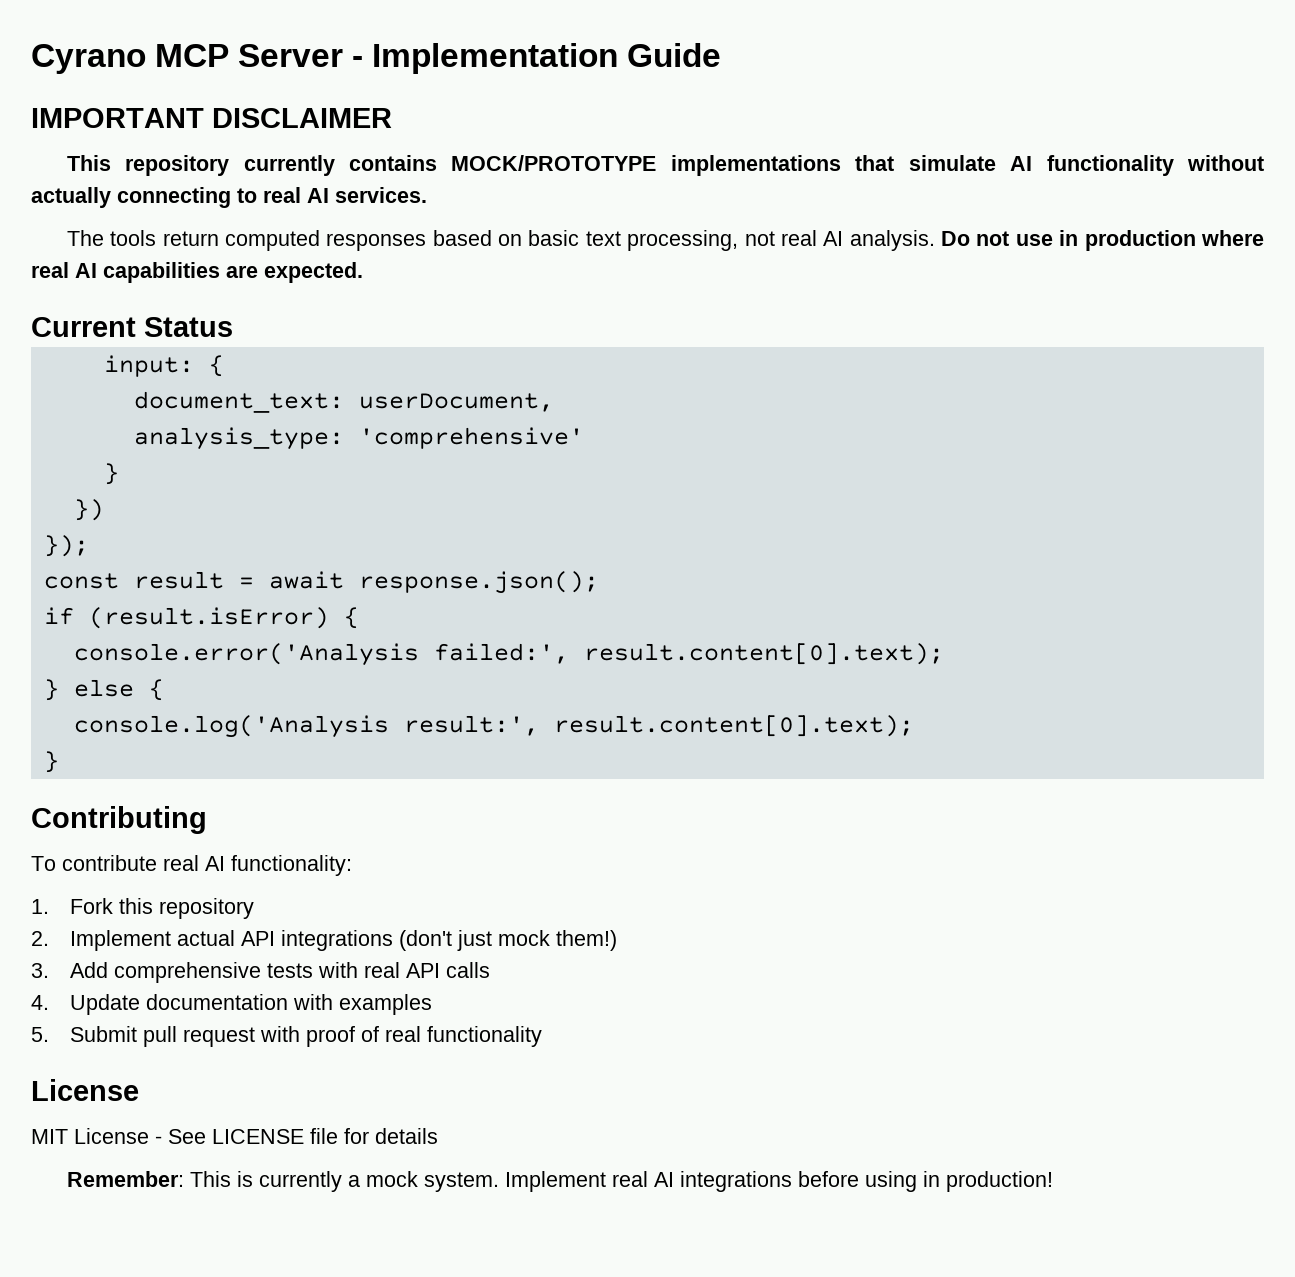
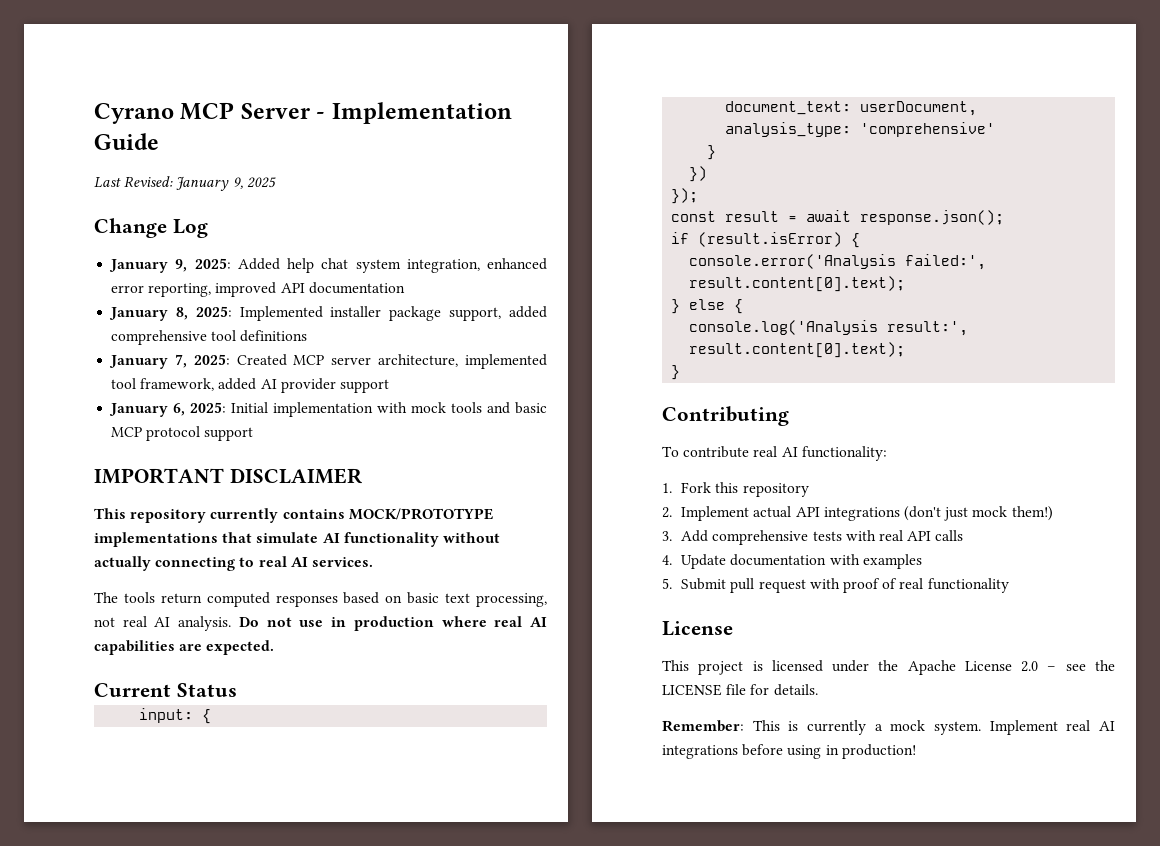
+ Last Revised: January 9, 2025
+ Change Log
+ January 9, 2025: Added help chat system integration, enhanced error reporting, improved API documentation
+ January 8, 2025: Implemented installer package support, added comprehensive tool definitions
+ January 7, 2025: Created MCP server architecture, implemented tool framework, added AI provider support
+ January 6, 2025: Initial implementation with mock tools and basic MCP protocol support
- MIT License - See LICENSE file for details
+ This project is licensed under the Apache License 2.0 – see the LICENSE file for details.

